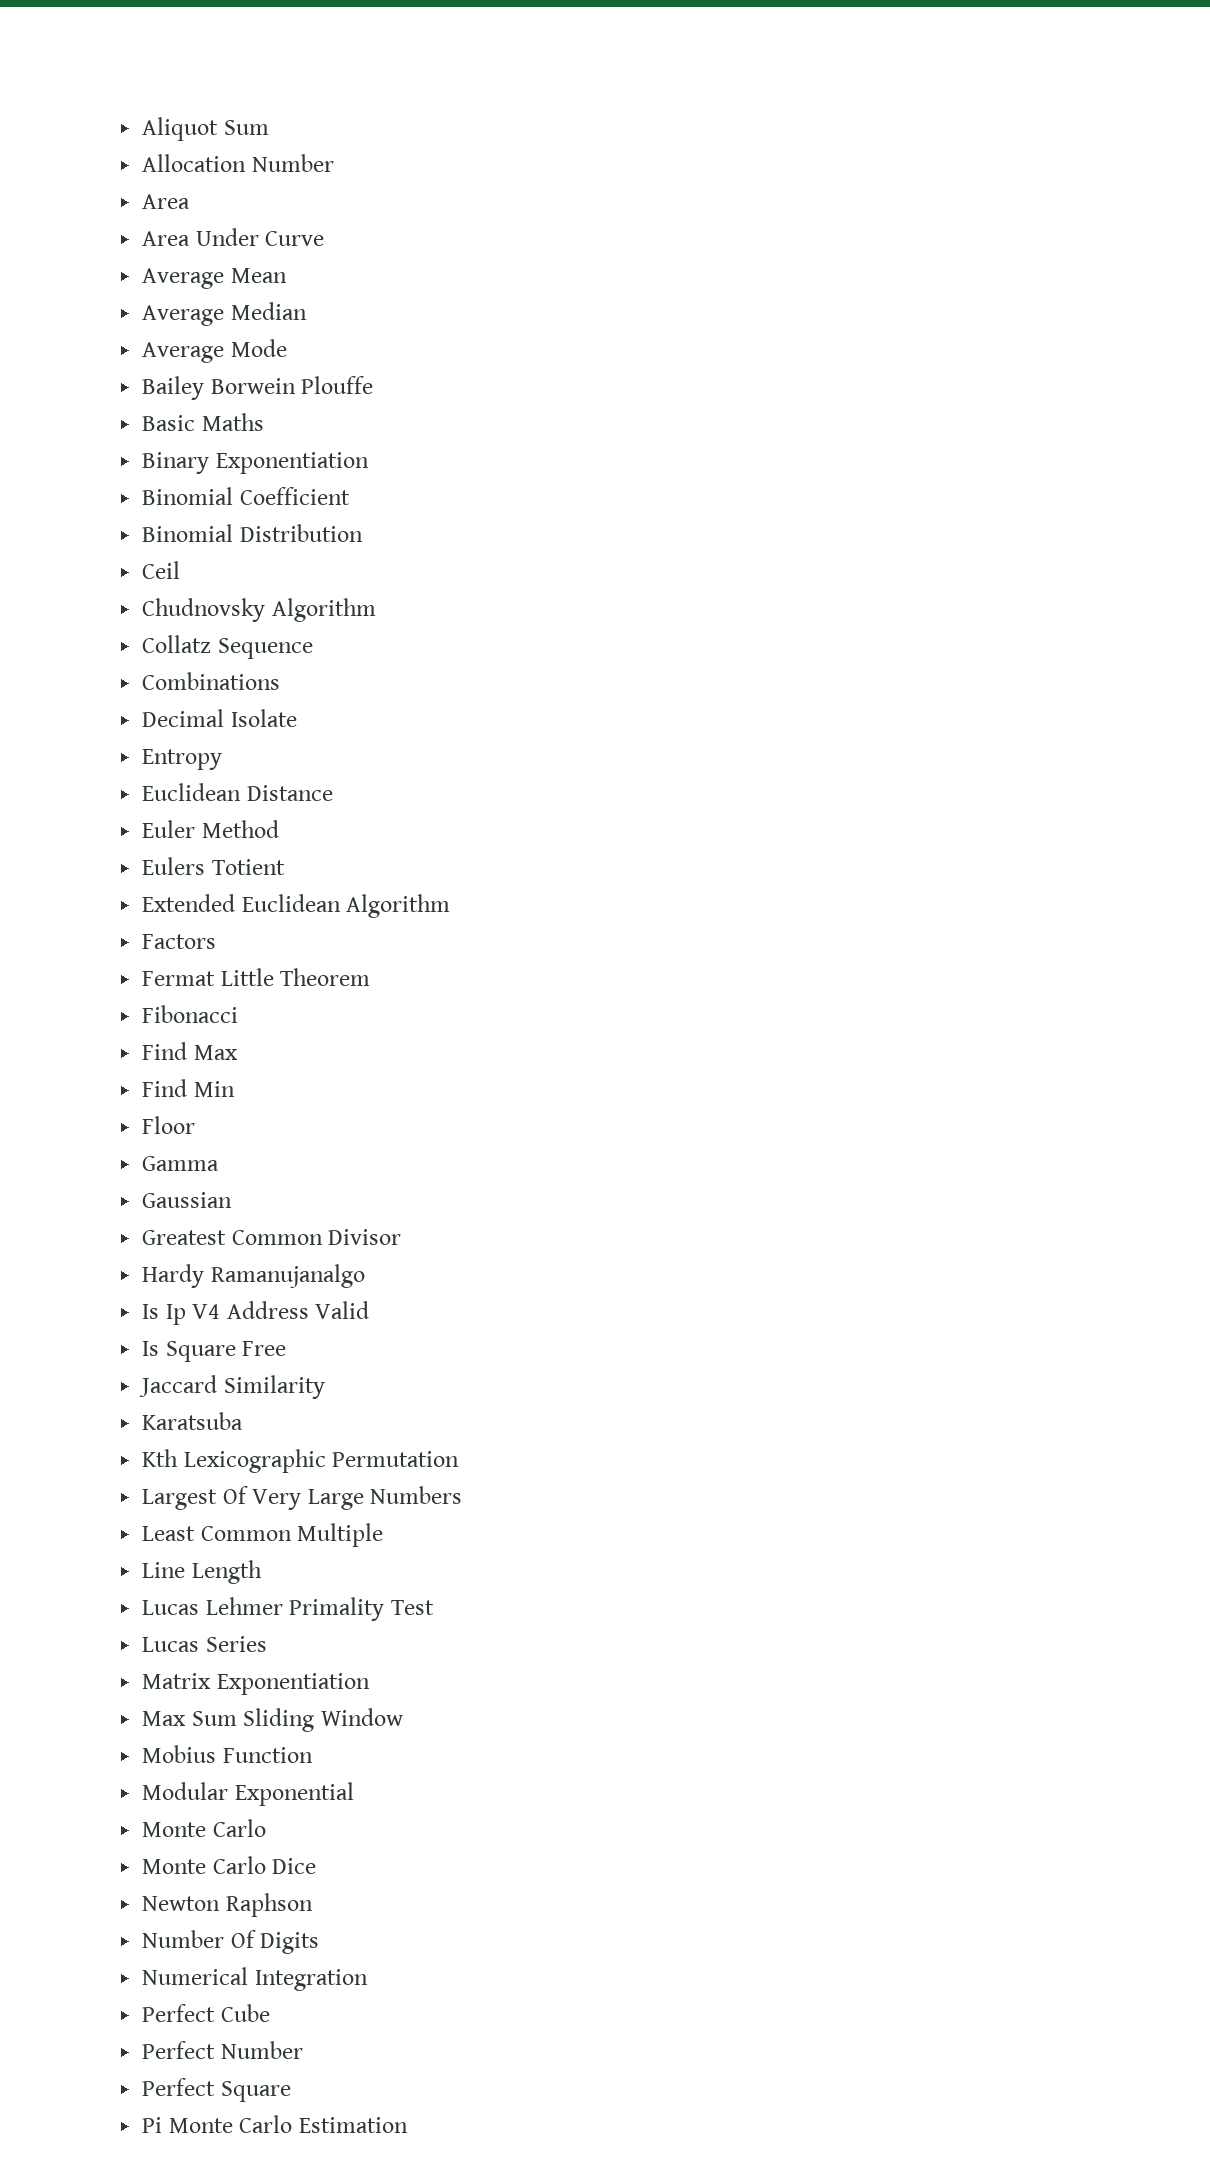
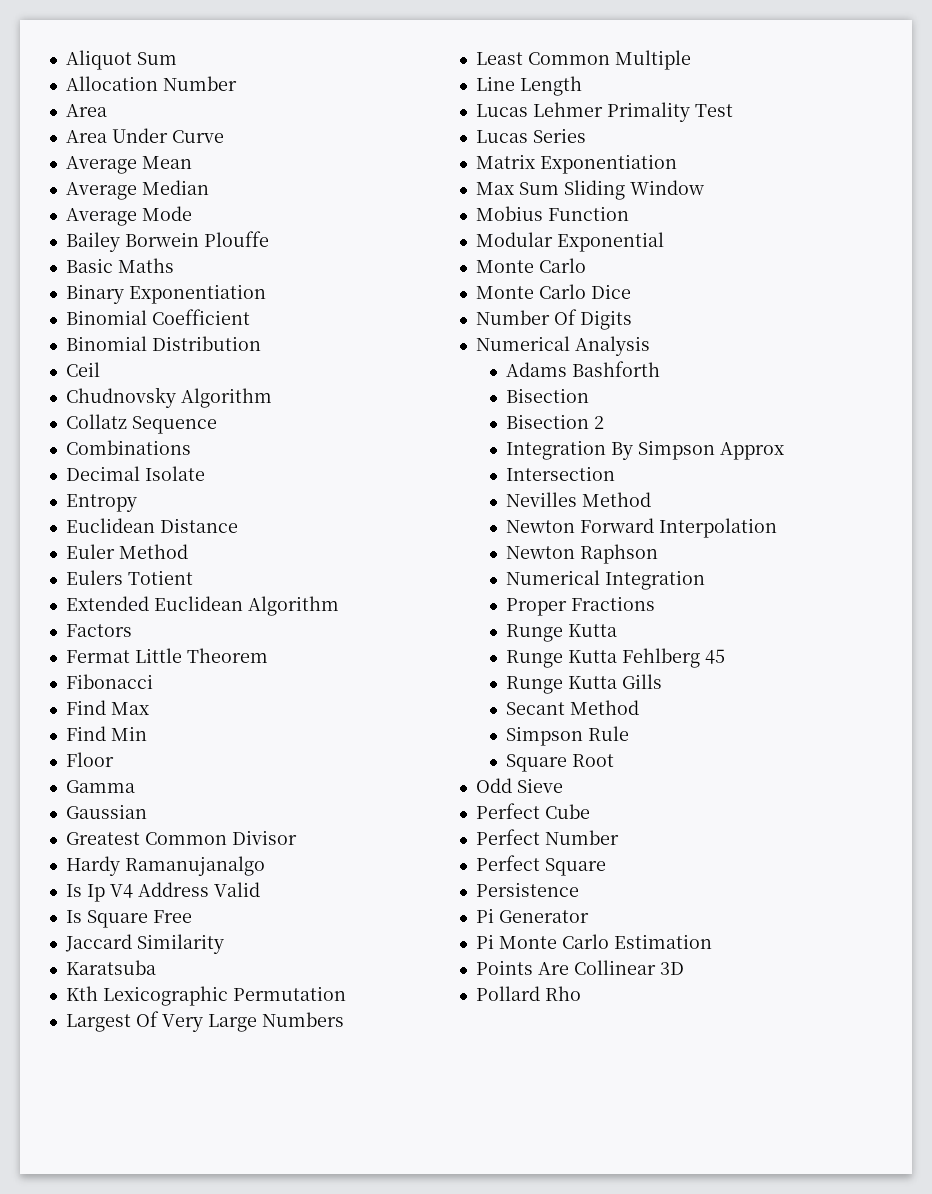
- Newton Raphson
+ Numerical Analysis
+ Adams Bashforth
+ Bisection
+ Bisection 2
+ Integration By Simpson Approx
+ Intersection
+ Nevilles Method
+ Newton Forward Interpolation
+ Newton Raphson
  Numerical Integration
+ Proper Fractions
+ Runge Kutta
+ Runge Kutta Fehlberg 45
+ Runge Kutta Gills
+ Secant Method
+ Simpson Rule
+ Square Root
+ Odd Sieve
+ Persistence
+ Pi Generator
+ Points Are Collinear 3D
+ Pollard Rho

